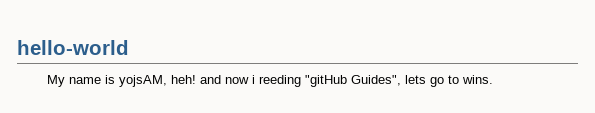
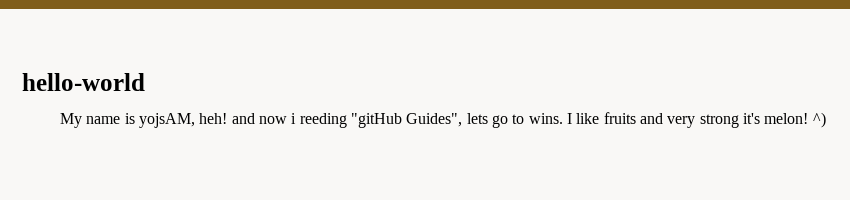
+ I like fruits and very strong it's melon! ^)

